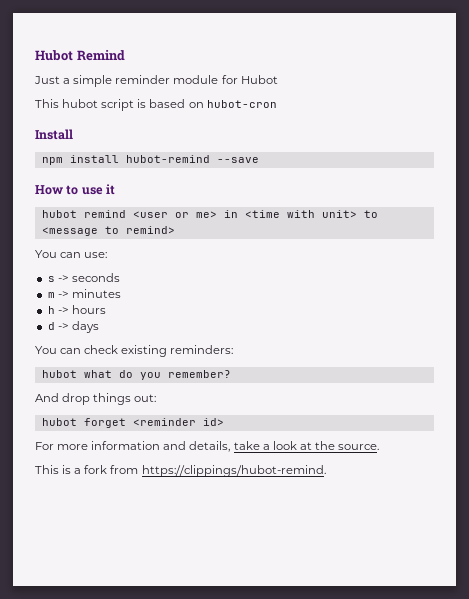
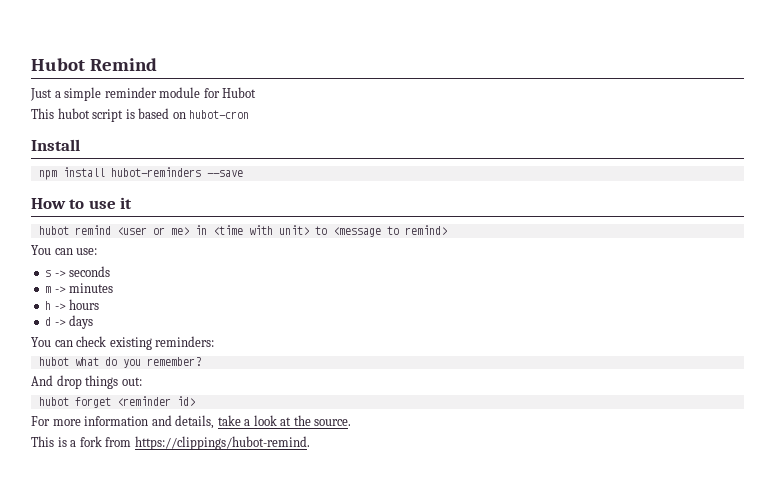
- npm install hubot-remind --save
+ npm install hubot-reminders --save

